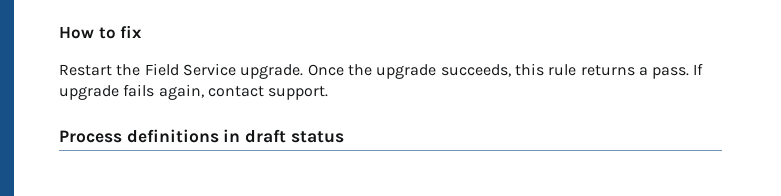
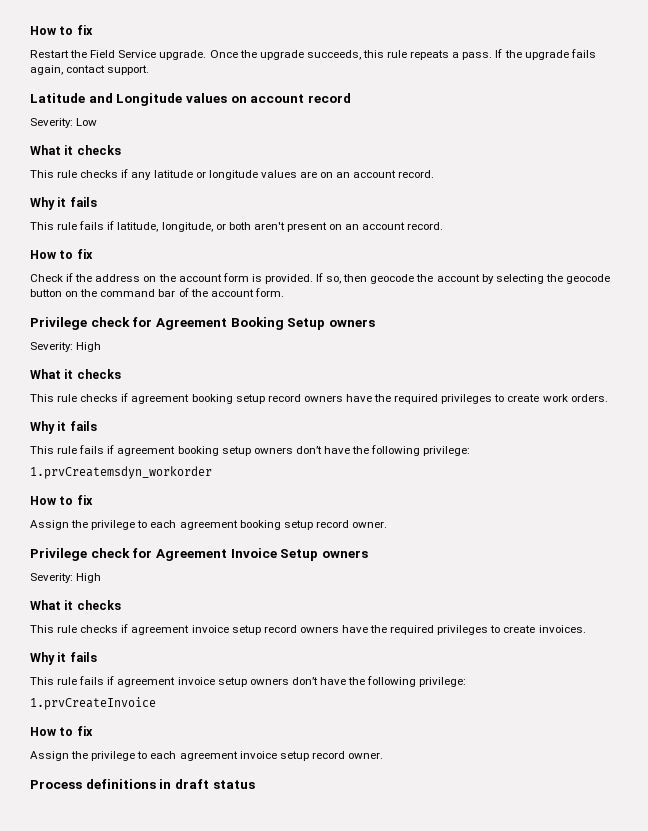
- Once the upgrade succeeds, this rule returns a pass.
+ Once the upgrade succeeds, this rule repeats a pass.
- If upgrade fails again, contact support.
+ If the upgrade fails again, contact support.
+ Latitude and Longitude values on account record
+ Severity: Low
+ What it checks
+ This rule checks if any latitude or longitude values are on an account record.
+ Why it fails
+ This rule fails if latitude, longitude, or both aren't present on an account record.
+ How to fix
+ Check if the address on the account form is provided. If so, then geocode the account by selecting the geocode button on the command bar of the account form.
+ Privilege check for Agreement Booking Setup owners
+ Severity: High
+ What it checks
+ This rule checks if agreement booking setup record owners have the required privileges to create work orders.
+ Why it fails
+ This rule fails if agreement booking setup owners don’t have the following privilege:
+ 1.prvCreatemsdyn_workorder
+ How to fix
+ Assign the privilege to each agreement booking setup record owner.
+ Privilege check for Agreement Invoice Setup owners
+ Severity: High
+ What it checks
+ This rule checks if agreement invoice setup record owners have the required privileges to create invoices.
+ Why it fails
+ This rule fails if agreement invoice setup owners don’t have the following privilege:
+ 1.prvCreateInvoice
+ How to fix
+ Assign the privilege to each agreement invoice setup record owner.

